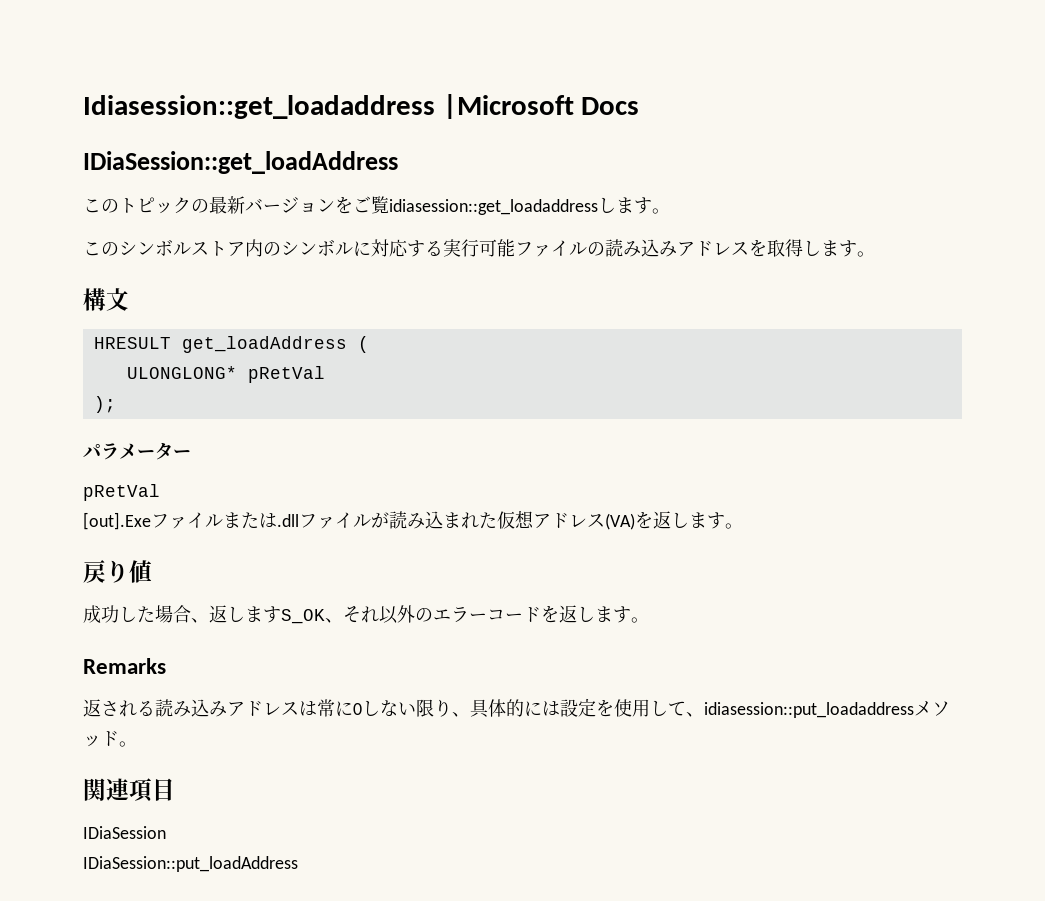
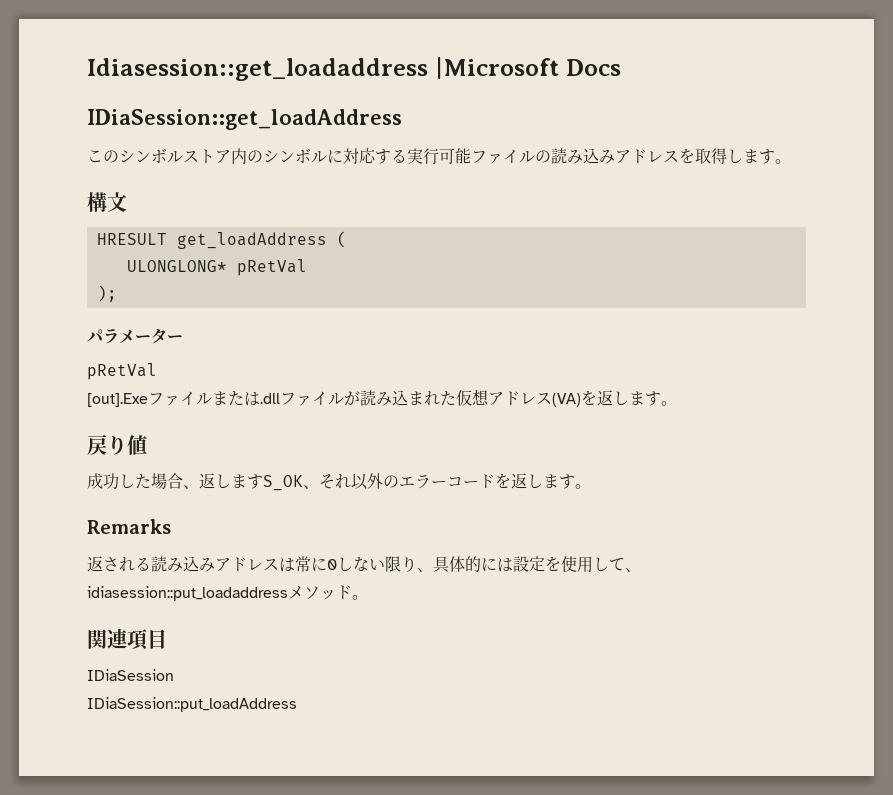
- このトピックの最新バージョンをご覧idiasession::get_loadaddressします。

